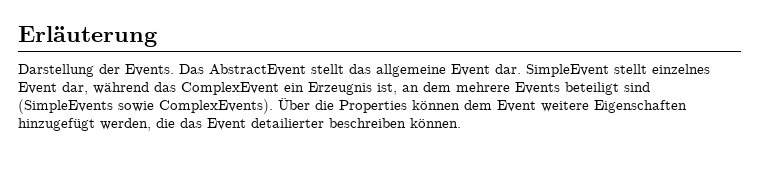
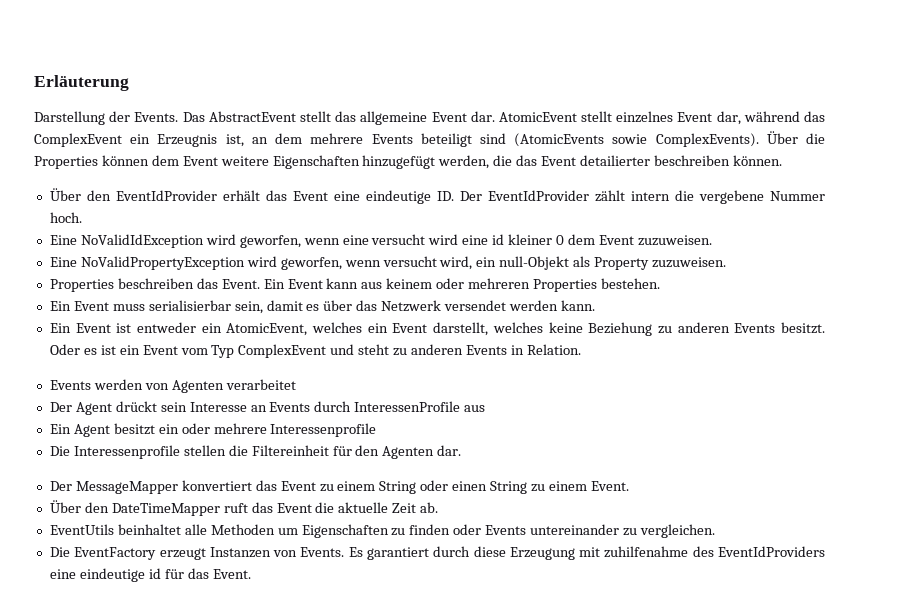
- SimpleEvent stellt einzelnes Event dar, während das ComplexEvent ein Erzeugnis ist, an dem mehrere Events beteiligt sind (SimpleEvents sowie ComplexEvents).
+ AtomicEvent stellt einzelnes Event dar, während das ComplexEvent ein Erzeugnis ist, an dem mehrere Events beteiligt sind (AtomicEvents sowie ComplexEvents).
+ Über den EventIdProvider erhält das Event eine eindeutige ID. Der EventIdProvider zählt intern die vergebene Nummer hoch.
+ Eine NoValidIdException wird geworfen, wenn eine versucht wird eine id kleiner 0 dem Event zuzuweisen.
+ Eine NoValidPropertyException wird geworfen, wenn versucht wird, ein null-Objekt als Property zuzuweisen.
+ Properties beschreiben das Event. Ein Event kann aus keinem oder mehreren Properties bestehen.
+ Ein Event muss serialisierbar sein, damit es über das Netzwerk versendet werden kann.
+ Ein Event ist entweder ein AtomicEvent, welches ein Event darstellt, welches keine Beziehung zu anderen Events besitzt. Oder es ist ein Event vom Typ ComplexEvent und steht zu anderen Events in Relation.
+ Events werden von Agenten verarbeitet
+ Der Agent drückt sein Interesse an Events durch InteressenProfile aus
+ Ein Agent besitzt ein oder mehrere Interessenprofile
+ Die Interessenprofile stellen die Filtereinheit für den Agenten dar.
+ Der MessageMapper konvertiert das Event zu einem String oder einen String zu einem Event.
+ Über den DateTimeMapper ruft das Event die aktuelle Zeit ab.
+ EventUtils beinhaltet alle Methoden um Eigenschaften zu finden oder Events untereinander zu vergleichen.
+ Die EventFactory erzeugt Instanzen von Events. Es garantiert durch diese Erzeugung mit zuhilfenahme des EventIdProviders eine eindeutige id für das Event.

